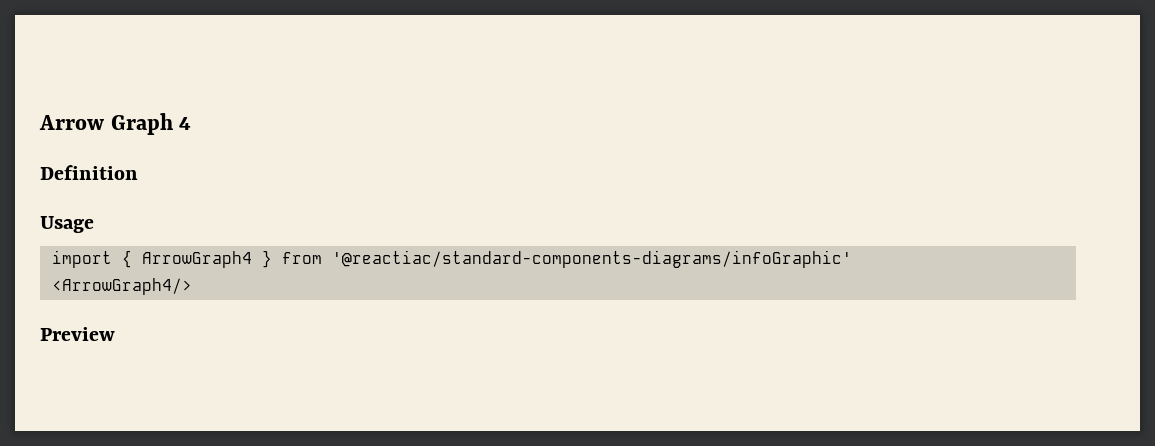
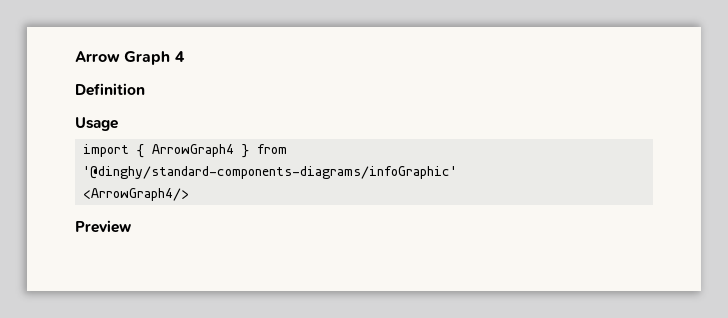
- import { ArrowGraph4 } from '@reactiac/standard-components-diagrams/infoGraphic'
+ import { ArrowGraph4 } from '@dinghy/standard-components-diagrams/infoGraphic'

